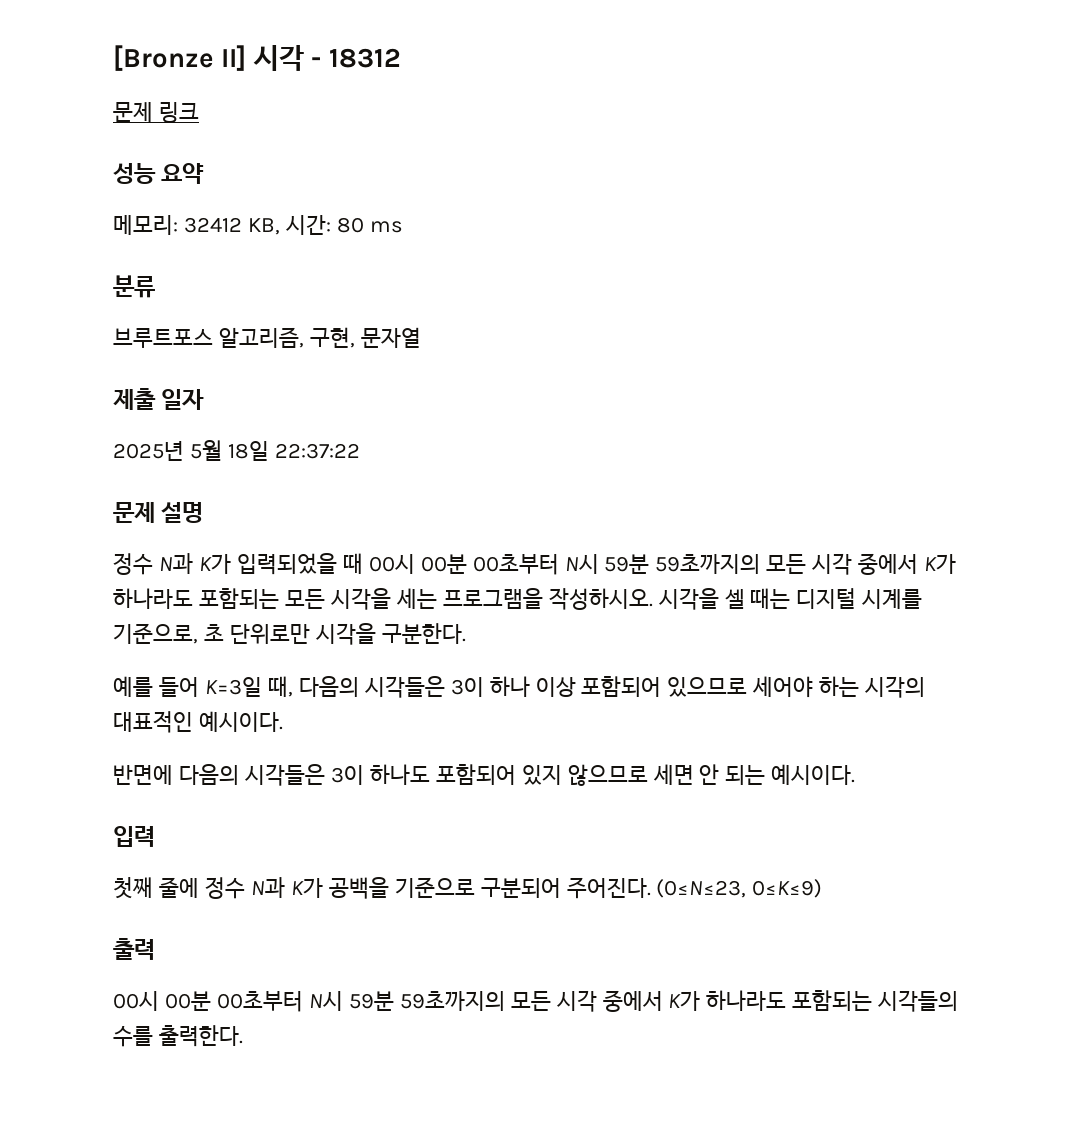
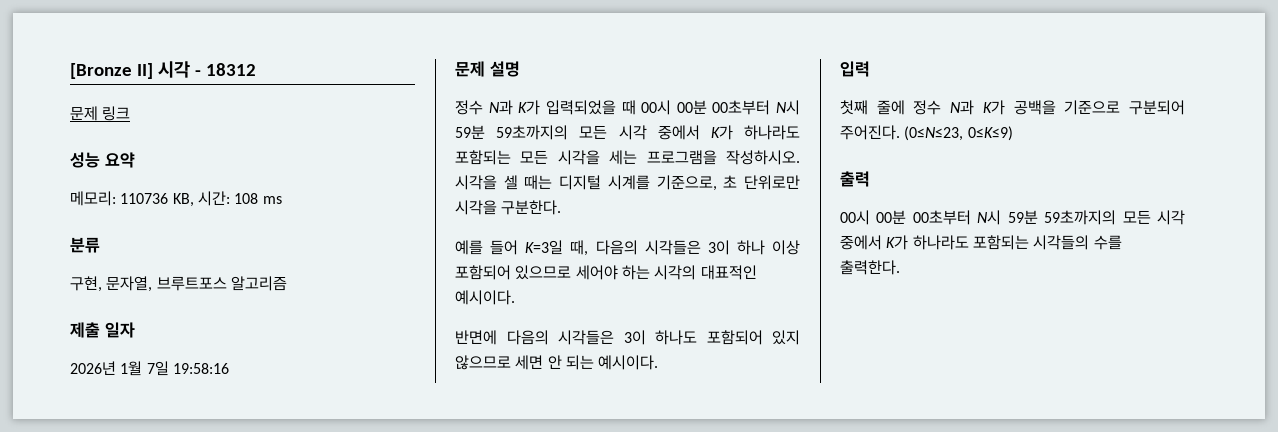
- 메모리: 32412 KB, 시간: 80 ms
+ 메모리: 110736 KB, 시간: 108 ms
- 브루트포스 알고리즘, 구현, 문자열
+ 구현, 문자열, 브루트포스 알고리즘
  제출 일자
- 2025년 5월 18일 22:37:22
+ 2026년 1월 7일 19:58:16

